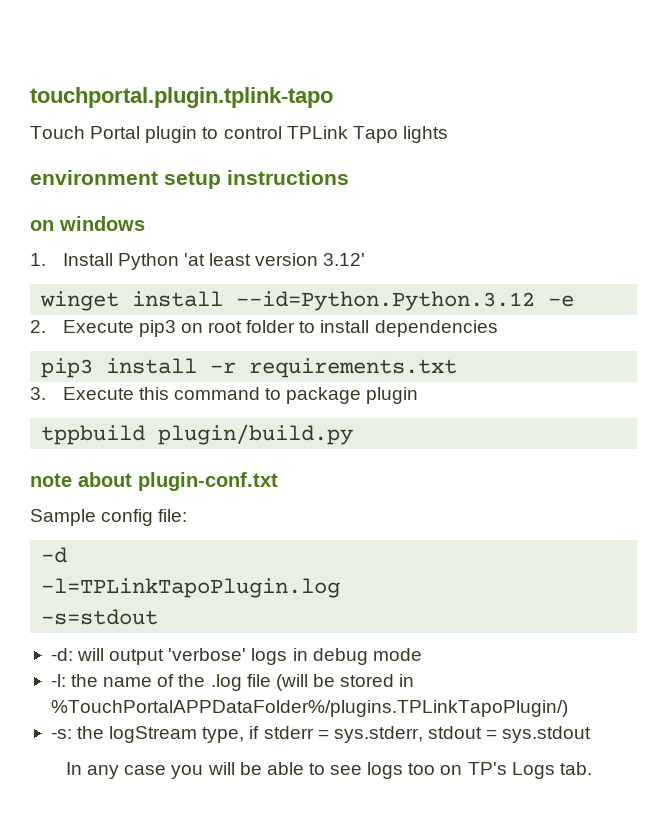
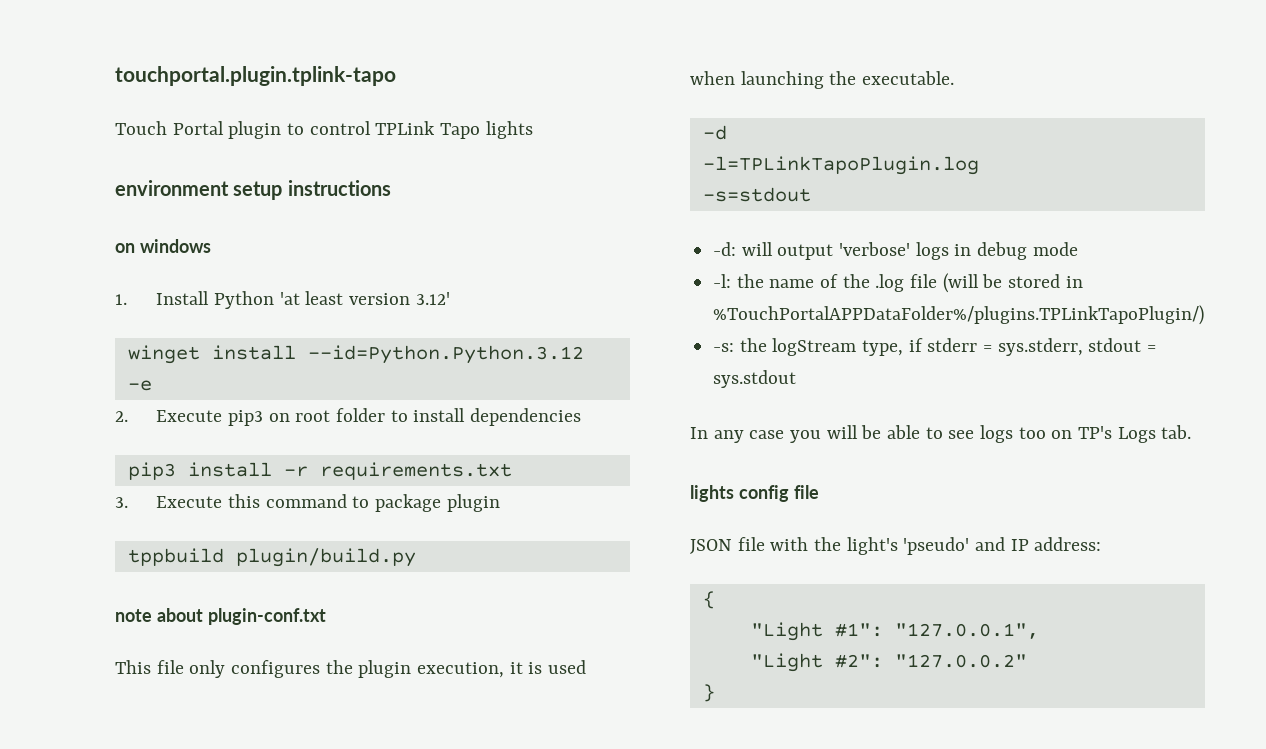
- Sample config file:
+ This file only configures the plugin execution, it is used when launching the executable.
+ lights config file
+ JSON file with the light's 'pseudo' and IP address:
+ {
+ "Light #1": "127.0.0.1",
+ "Light #2": "127.0.0.2"
+ }

